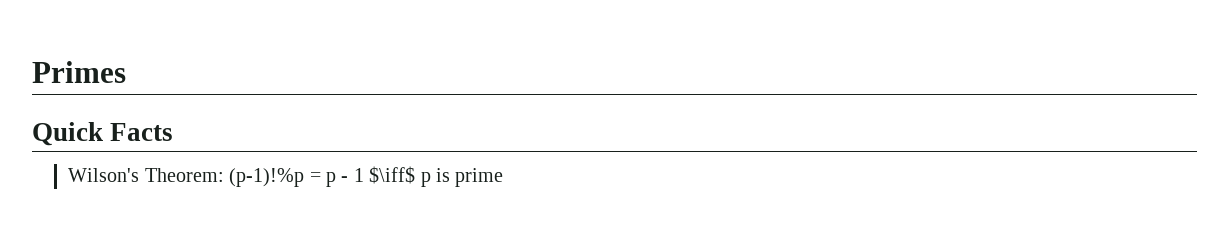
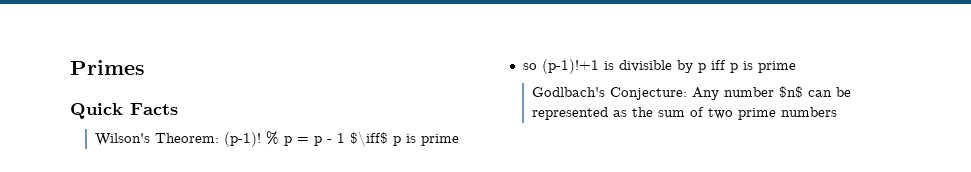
- Wilson's Theorem: (p-1)!%p = p - 1 $\iff$ p is prime
+ Wilson's Theorem: (p-1)! % p = p - 1 $\iff$ p is prime
+ so (p-1)!+1 is divisible by p iff p is prime
+ Godlbach's Conjecture: Any number $n$ can be represented as the sum of two prime numbers

